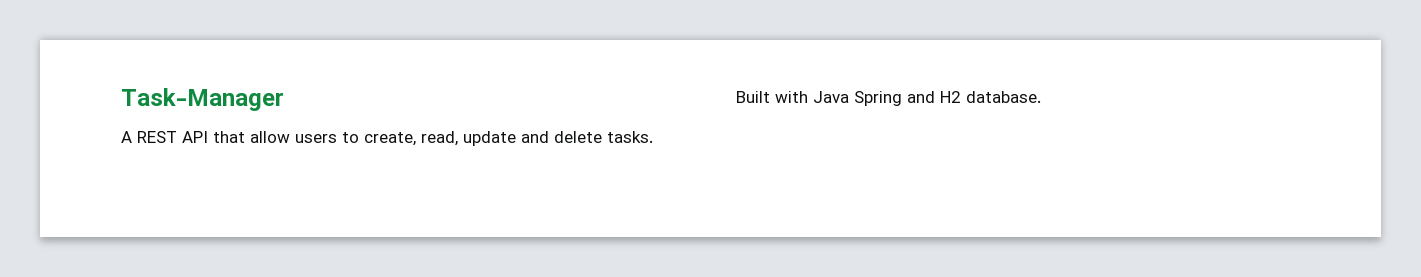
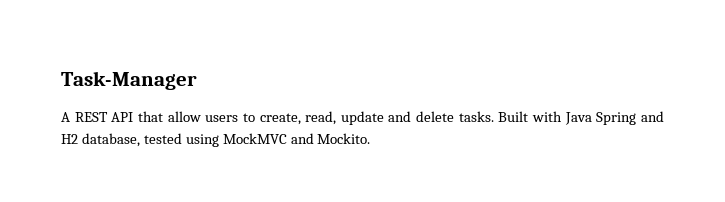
- Built with Java Spring and H2 database.
+ Built with Java Spring and H2 database, tested using MockMVC and Mockito.

